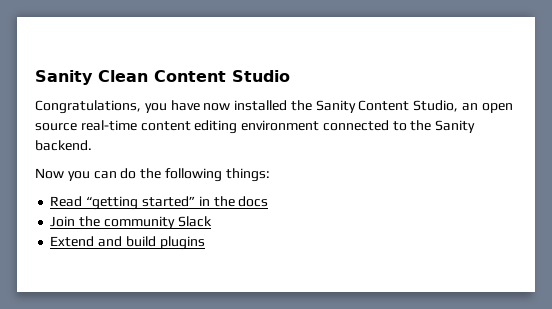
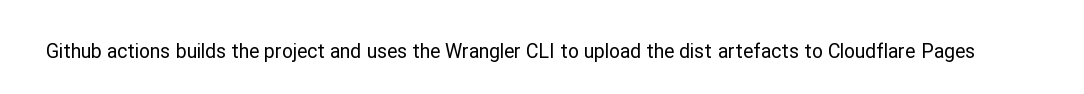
- Sanity Clean Content Studio
- Congratulations, you have now installed the Sanity Content Studio, an open source real-time content editing environment connected to the Sanity backend.
- Now you can do the following things:
- Read “getting started” in the docs
- Join the community Slack
- Extend and build plugins
+ Github actions builds the project and uses the Wrangler CLI to upload the dist artefacts to Cloudflare Pages

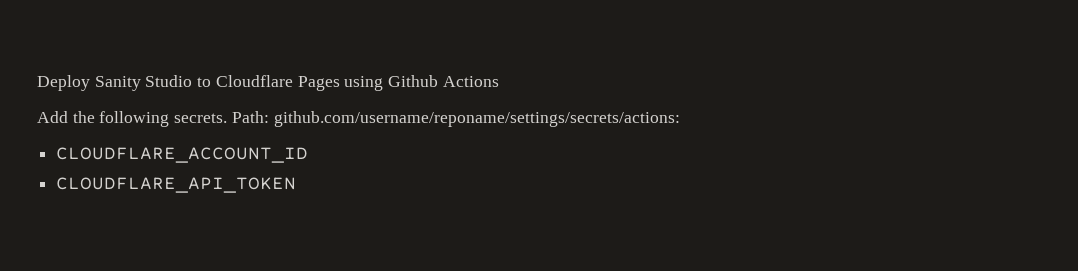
- Github actions builds the project and uses the Wrangler CLI to upload the dist artefacts to Cloudflare Pages
+ Deploy Sanity Studio to Cloudflare Pages using Github Actions
+ Add the following secrets. Path: github.com/username/reponame/settings/secrets/actions:
+ CLOUDFLARE_ACCOUNT_ID
+ CLOUDFLARE_API_TOKEN

